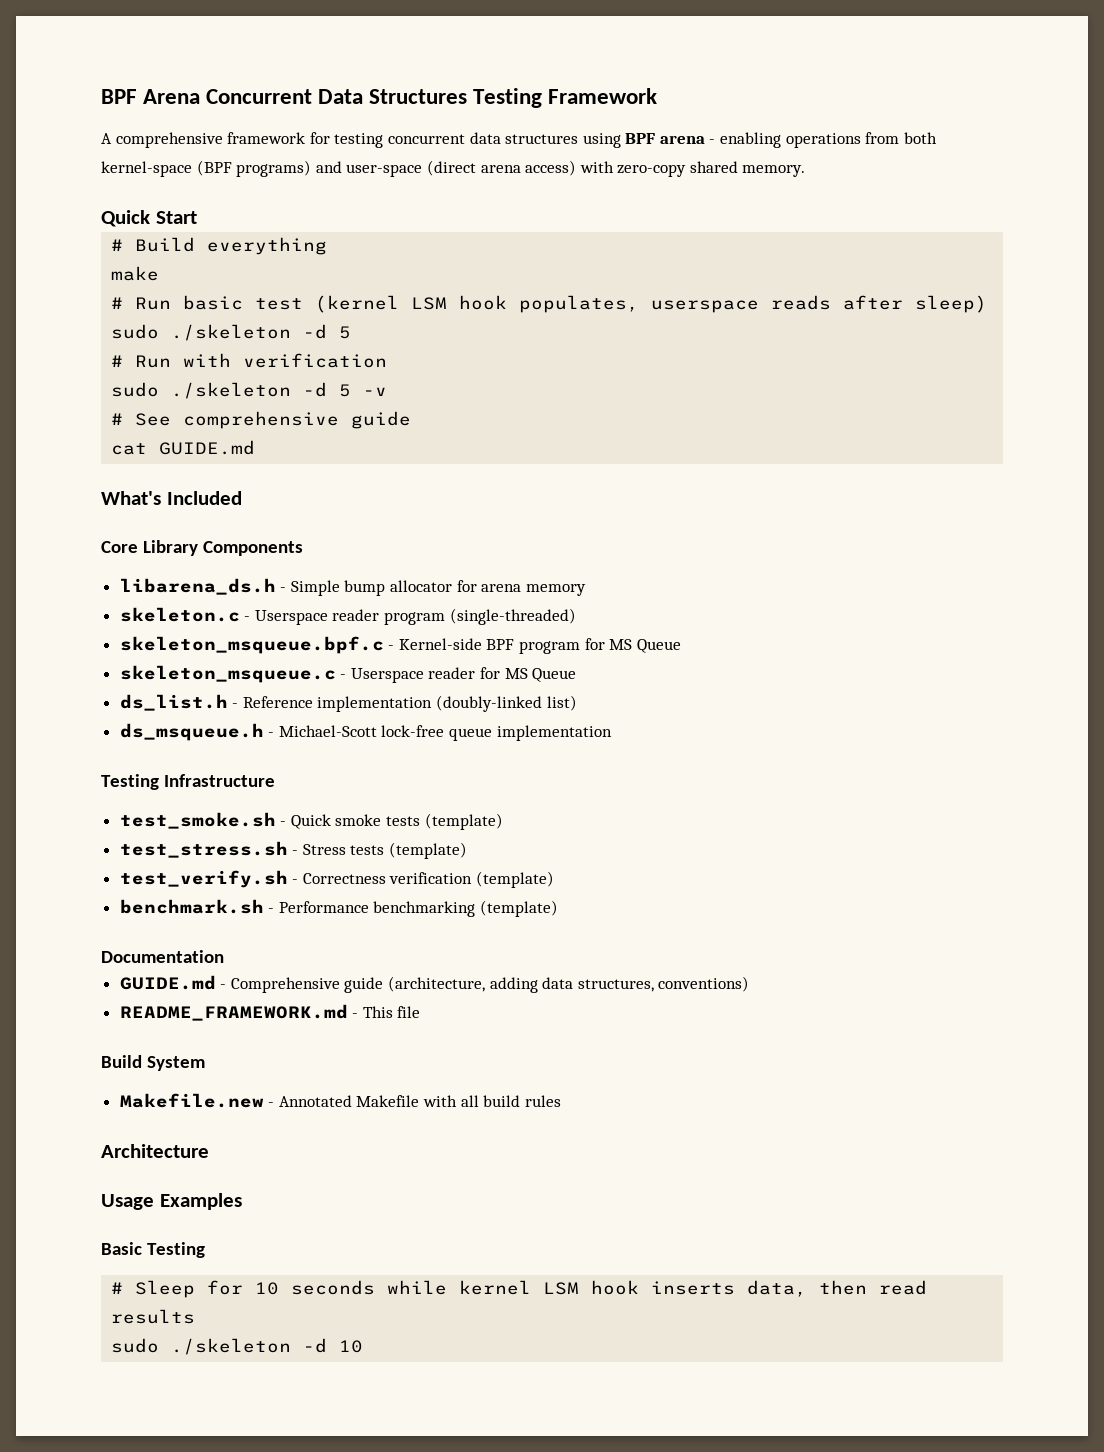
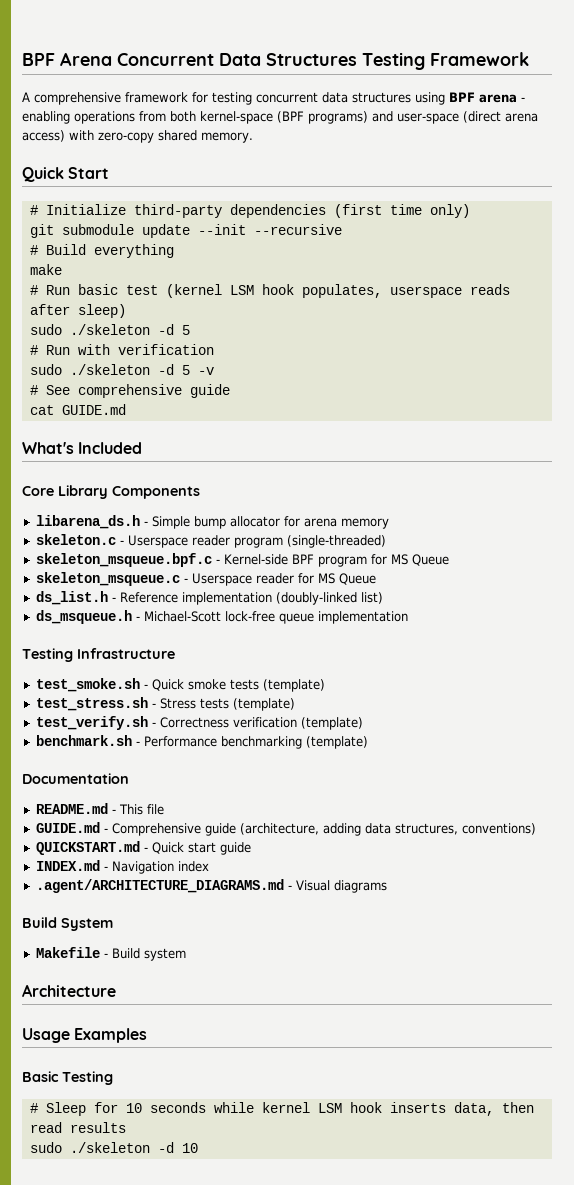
+ # Initialize third-party dependencies (first time only)
+ git submodule update --init --recursive
+ README.md - This file
- README_FRAMEWORK.md - This file
+ QUICKSTART.md - Quick start guide
+ INDEX.md - Navigation index
+ .agent/ARCHITECTURE_DIAGRAMS.md - Visual diagrams
  Build System
- Makefile.new - Annotated Makefile with all build rules
+ Makefile - Build system

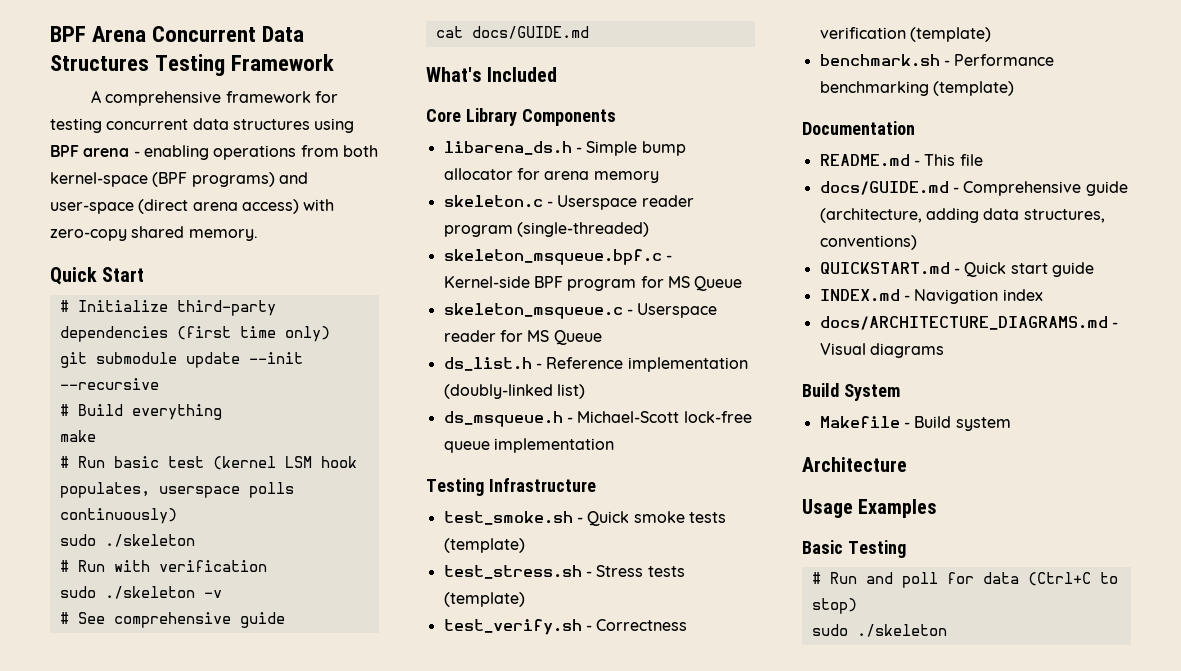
- # Run basic test (kernel LSM hook populates, userspace reads after sleep)
- sudo ./skeleton -d 5
+ # Run basic test (kernel LSM hook populates, userspace polls continuously)
+ sudo ./skeleton
- sudo ./skeleton -d 5 -v
+ sudo ./skeleton -v
- cat GUIDE.md
+ cat docs/GUIDE.md
- GUIDE.md - Comprehensive guide (architecture, adding data structures, conventions)
+ docs/GUIDE.md - Comprehensive guide (architecture, adding data structures, conventions)
- .agent/ARCHITECTURE_DIAGRAMS.md - Visual diagrams
+ docs/ARCHITECTURE_DIAGRAMS.md - Visual diagrams
- # Sleep for 10 seconds while kernel LSM hook inserts data, then read results
- sudo ./skeleton -d 10
+ # Run and poll for data (Ctrl+C to stop)
+ sudo ./skeleton

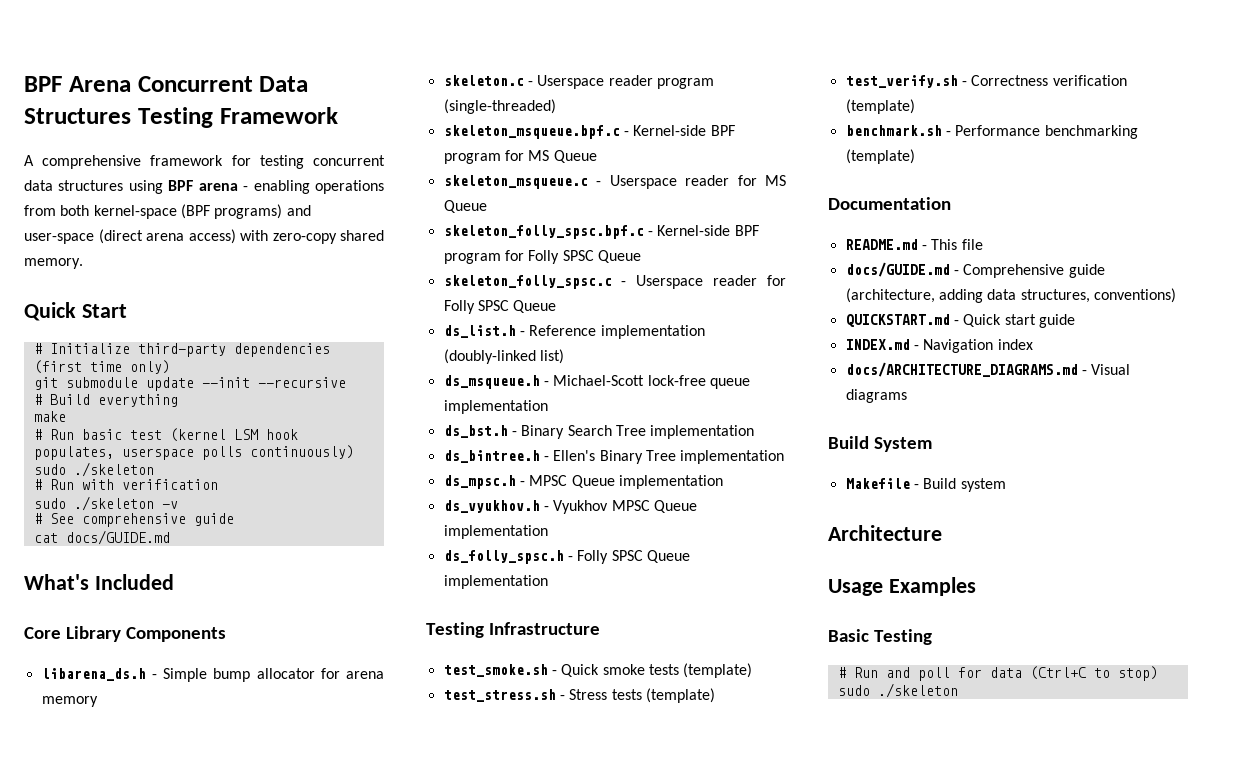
+ skeleton_folly_spsc.bpf.c - Kernel-side BPF program for Folly SPSC Queue
+ skeleton_folly_spsc.c - Userspace reader for Folly SPSC Queue
+ ds_bst.h - Binary Search Tree implementation
+ ds_bintree.h - Ellen's Binary Tree implementation
+ ds_mpsc.h - MPSC Queue implementation
+ ds_vyukhov.h - Vyukhov MPSC Queue implementation
+ ds_folly_spsc.h - Folly SPSC Queue implementation

